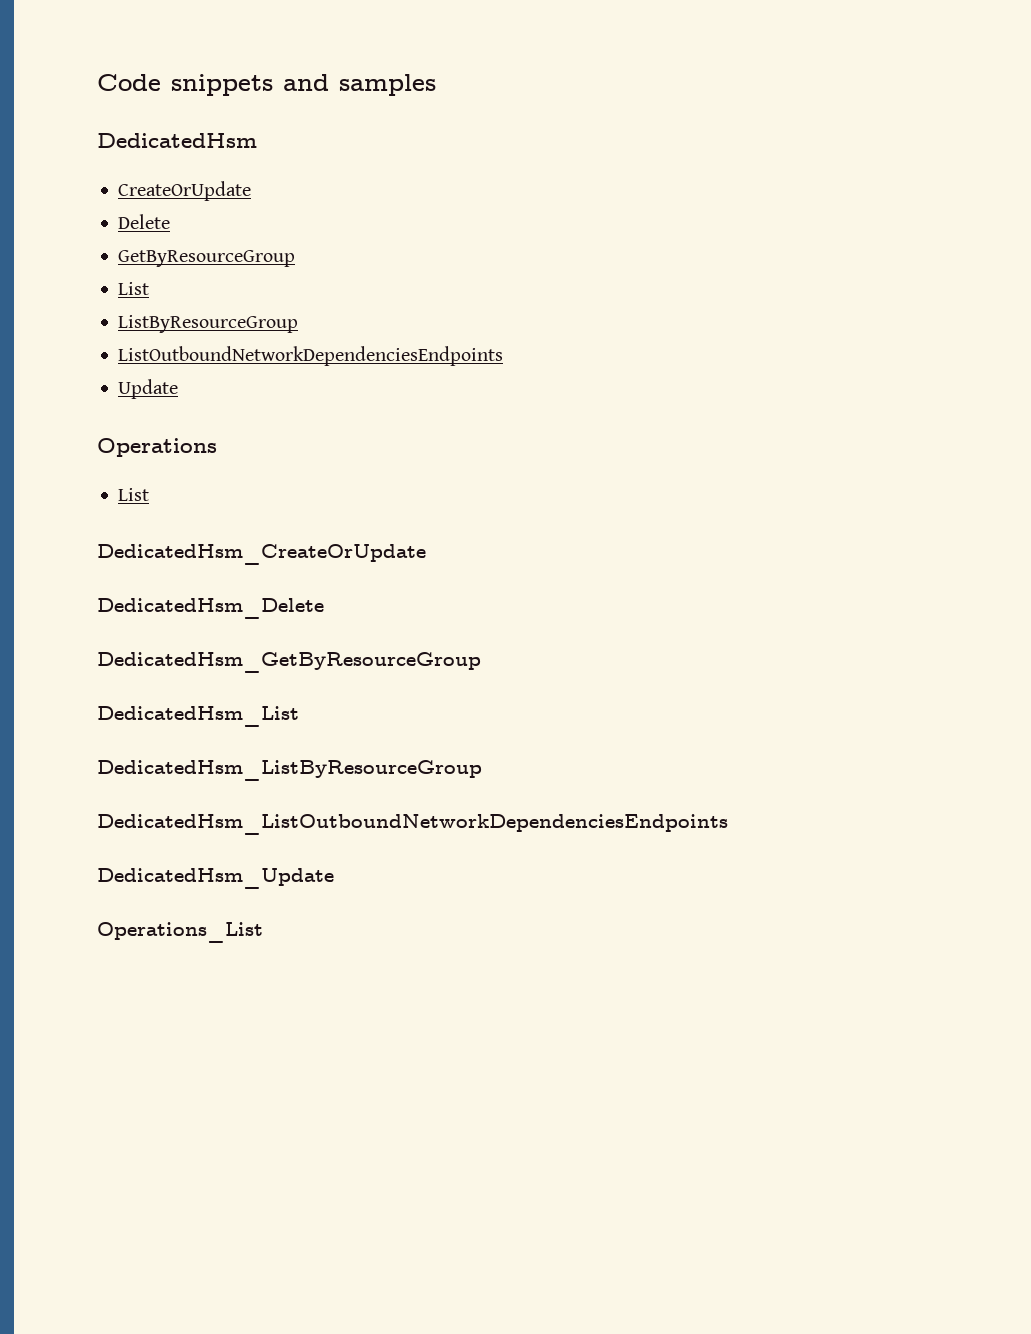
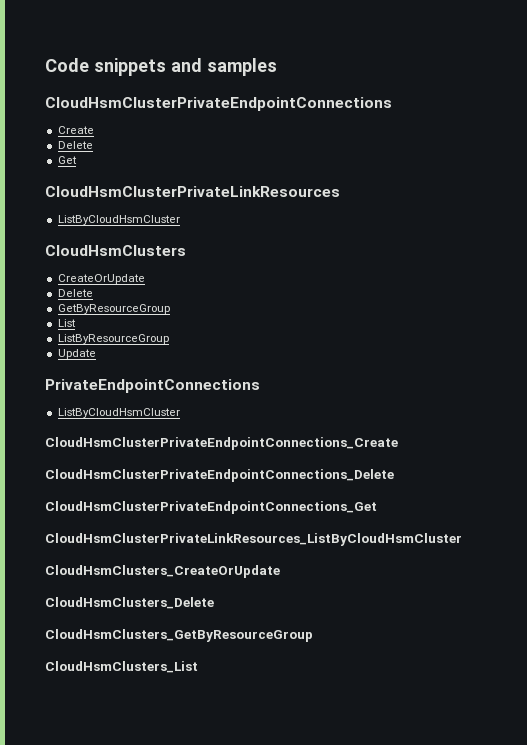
- DedicatedHsm
+ CloudHsmClusterPrivateEndpointConnections
+ Create
+ Delete
+ Get
+ CloudHsmClusterPrivateLinkResources
+ ListByCloudHsmCluster
+ CloudHsmClusters
- ListOutboundNetworkDependenciesEndpoints
- Operations
- List
- DedicatedHsm_CreateOrUpdate
- DedicatedHsm_Delete
- DedicatedHsm_GetByResourceGroup
- DedicatedHsm_List
- DedicatedHsm_ListByResourceGroup
- DedicatedHsm_ListOutboundNetworkDependenciesEndpoints
- DedicatedHsm_Update
- Operations_List
+ PrivateEndpointConnections
+ ListByCloudHsmCluster
+ CloudHsmClusterPrivateEndpointConnections_Create
+ CloudHsmClusterPrivateEndpointConnections_Delete
+ CloudHsmClusterPrivateEndpointConnections_Get
+ CloudHsmClusterPrivateLinkResources_ListByCloudHsmCluster
+ CloudHsmClusters_CreateOrUpdate
+ CloudHsmClusters_Delete
+ CloudHsmClusters_GetByResourceGroup
+ CloudHsmClusters_List

